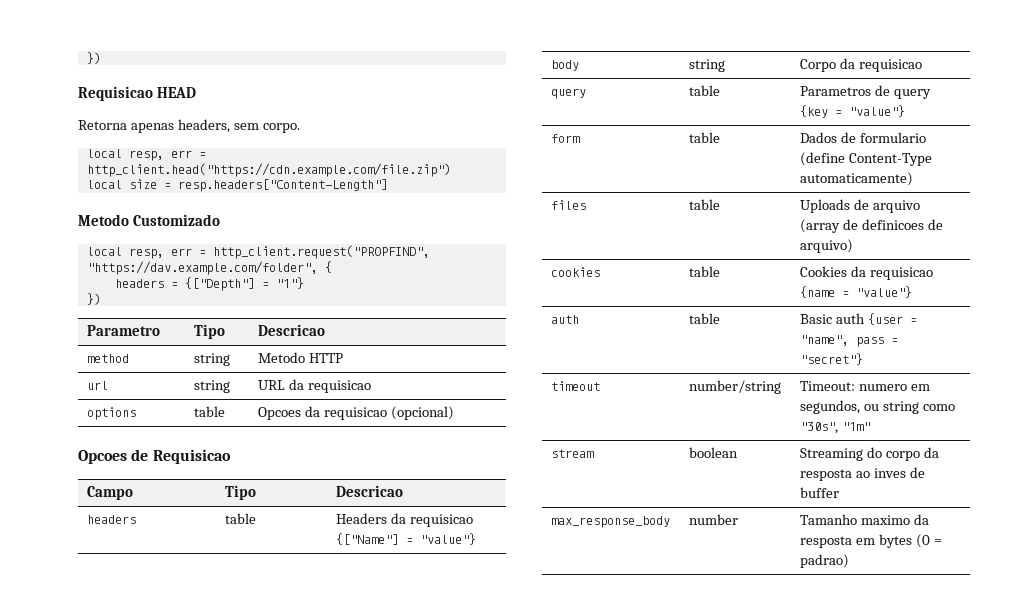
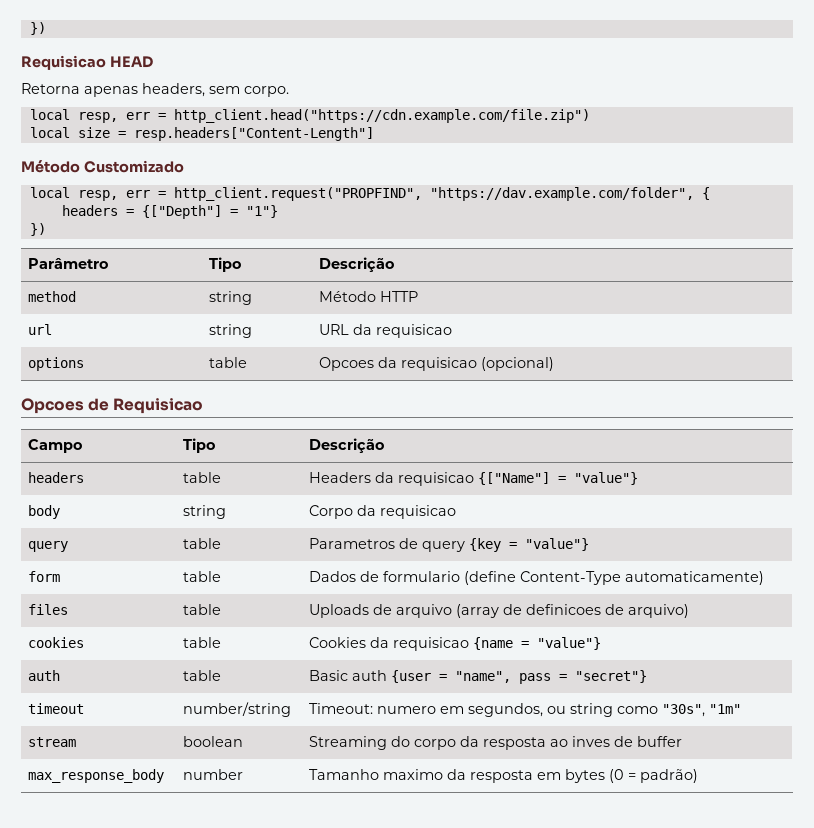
- Metodo Customizado
+ Método Customizado
- Parametro | Tipo | Descricao
+ Parâmetro | Tipo | Descrição
- method | string | Metodo HTTP
+ method | string | Método HTTP
- Campo | Tipo | Descricao
+ Campo | Tipo | Descrição
- max_response_body | number | Tamanho maximo da resposta em bytes (0 = padrao)
+ max_response_body | number | Tamanho maximo da resposta em bytes (0 = padrão)

